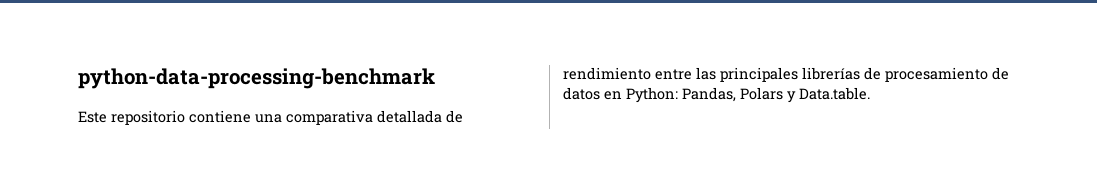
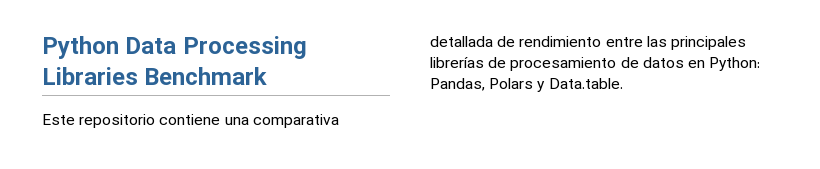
- python-data-processing-benchmark
+ Python Data Processing Libraries Benchmark

